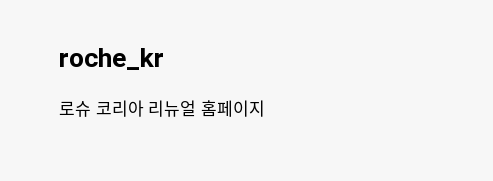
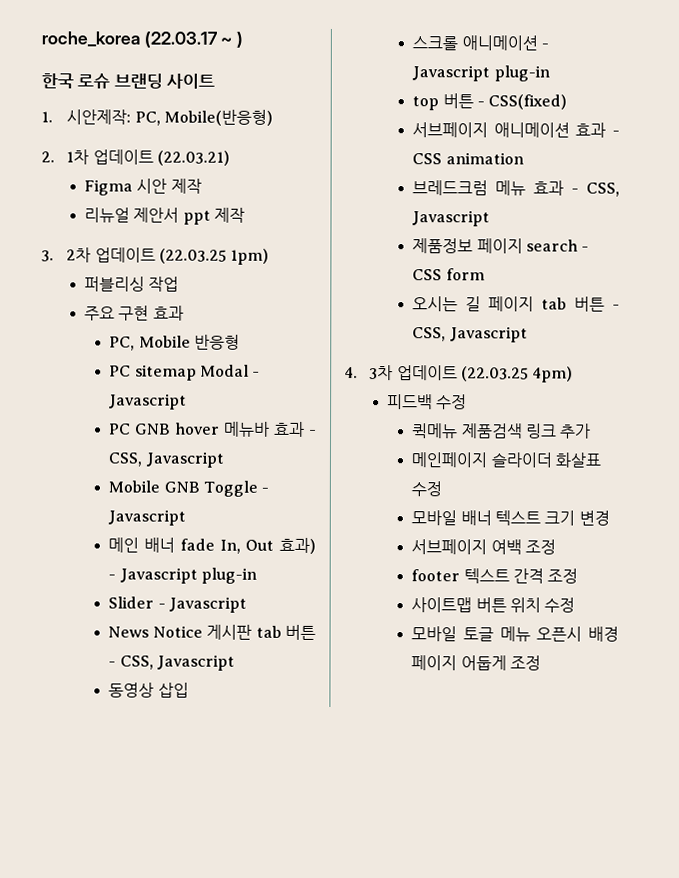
- roche_kr
- 로슈 코리아 리뉴얼 홈페이지
+ roche_korea (22.03.17 ~ )
+ 한국 로슈 브랜딩 사이트
+ 1. 시안제작: PC, Mobile(반응형)
+ 2. 1차 업데이트 (22.03.21)
+ Figma 시안 제작
+ 리뉴얼 제안서 ppt 제작
+ 3. 2차 업데이트 (22.03.25 1pm)
+ 퍼블리싱 작업
+ 주요 구현 효과
+ PC, Mobile 반응형
+ PC sitemap Modal - Javascript
+ PC GNB hover 메뉴바 효과 - CSS, Javascript
+ Mobile GNB Toggle - Javascript
+ 메인 배너 fade In, Out 효과) - Javascript plug-in
+ Slider - Javascript
+ News Notice 게시판 tab 버튼 - CSS, Javascript
+ 동영상 삽입
+ 스크롤 애니메이션 - Javascript plug-in
+ top 버튼 - CSS(fixed)
+ 서브페이지 애니메이션 효과 - CSS animation
+ 브레드크럼 메뉴 효과 - CSS, Javascript
+ 제품정보 페이지 search - CSS form
+ 오시는 길 페이지 tab 버튼 - CSS, Javascript
+ 4. 3차 업데이트 (22.03.25 4pm)
+ 피드백 수정
+ 퀵메뉴 제품검색 링크 추가
+ 메인페이지 슬라이더 화살표 수정
+ 모바일 배너 텍스트 크기 변경
+ 서브페이지 여백 조정
+ footer 텍스트 간격 조정
+ 사이트맵 버튼 위치 수정
+ 모바일 토글 메뉴 오픈시 배경 페이지 어둡게 조정

